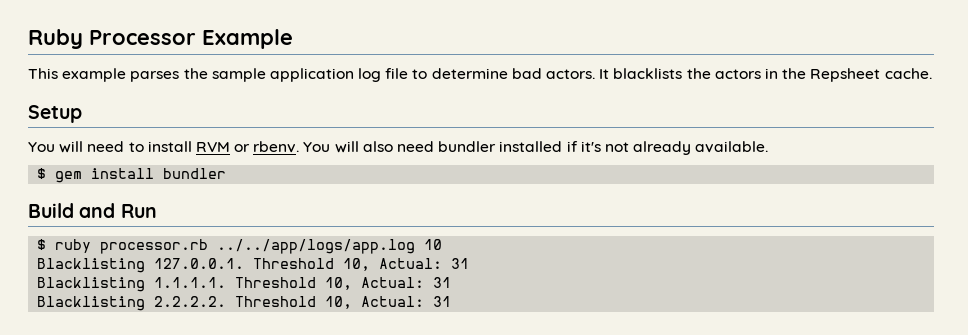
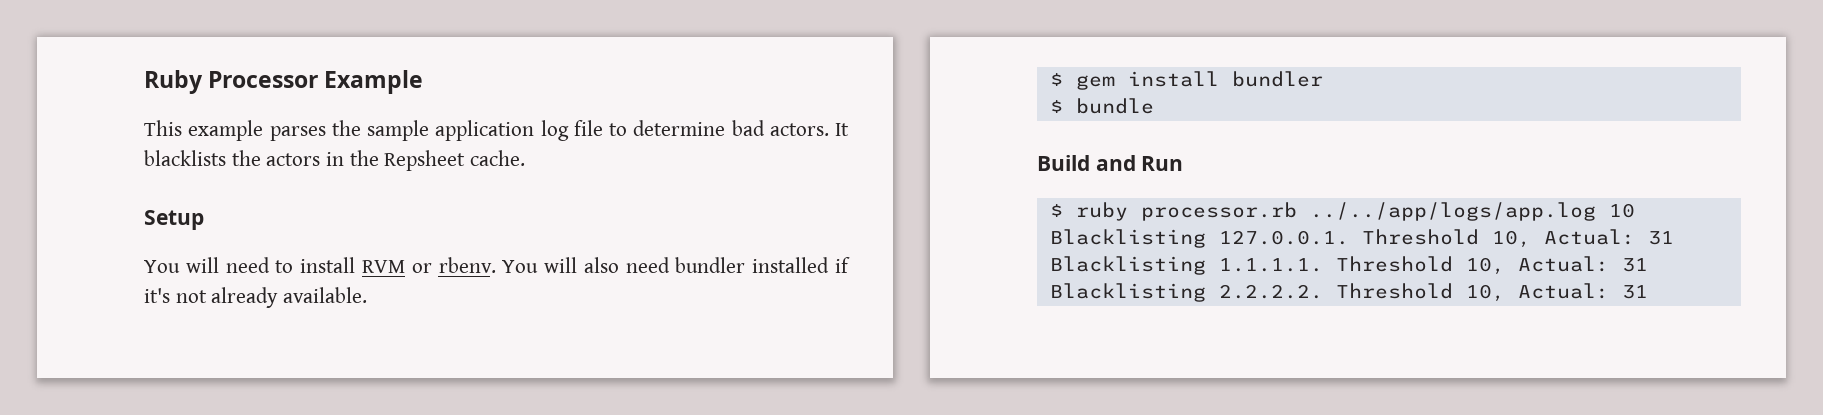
+ $ bundle

